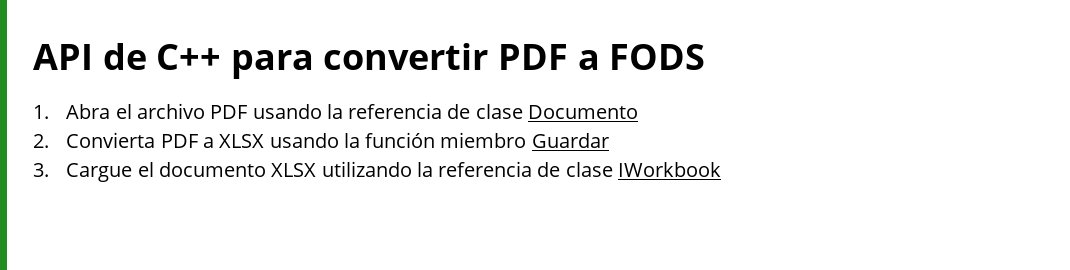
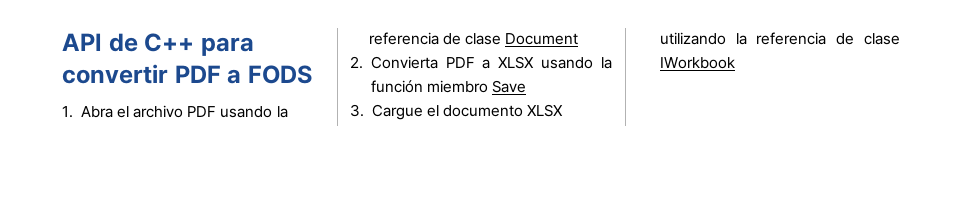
- 1. Abra el archivo PDF usando la referencia de clase Documento
+ 1. Abra el archivo PDF usando la referencia de clase Document
- 2. Convierta PDF a XLSX usando la función miembro Guardar
+ 2. Convierta PDF a XLSX usando la función miembro Save

